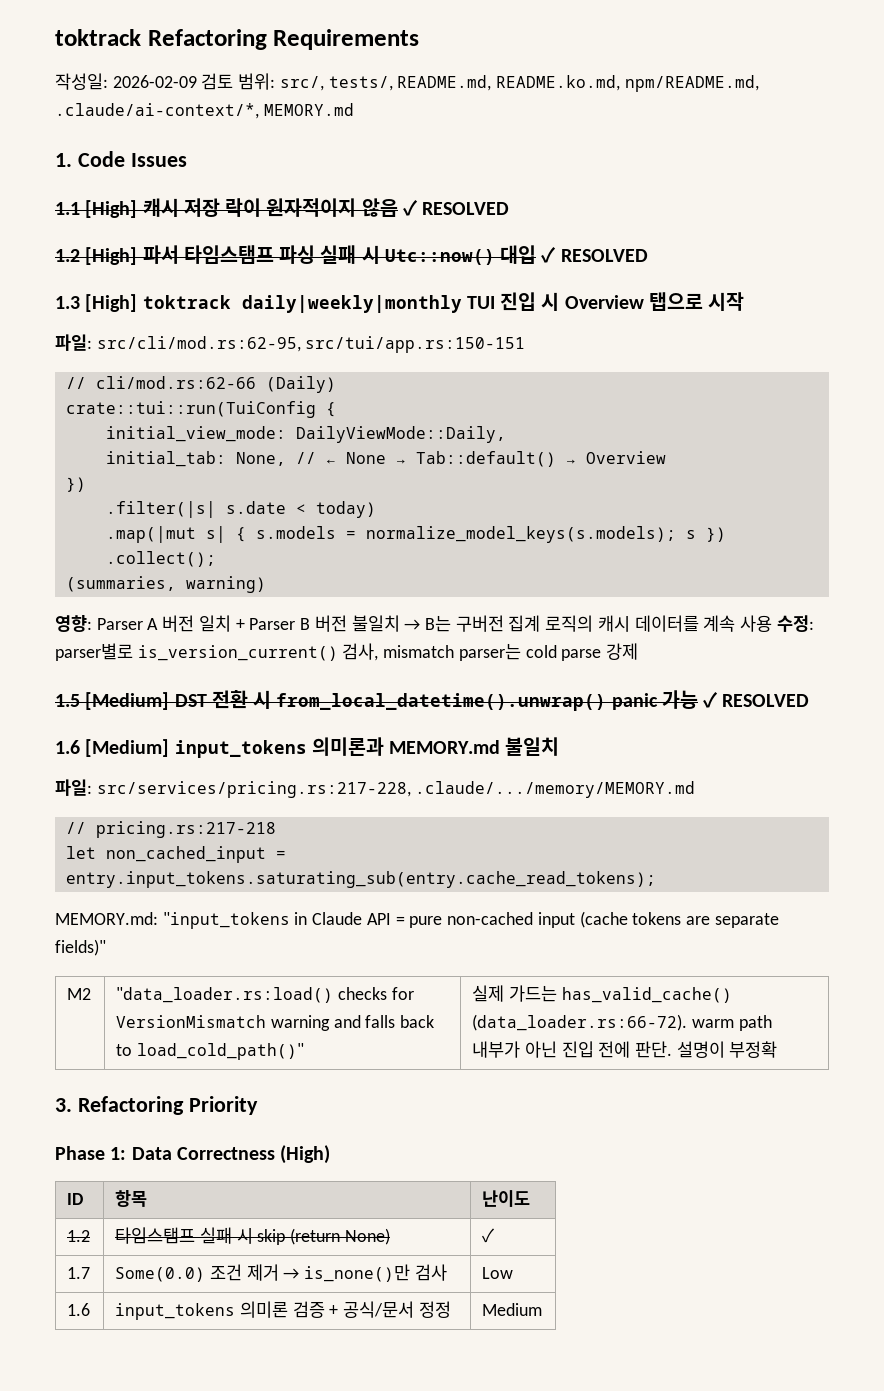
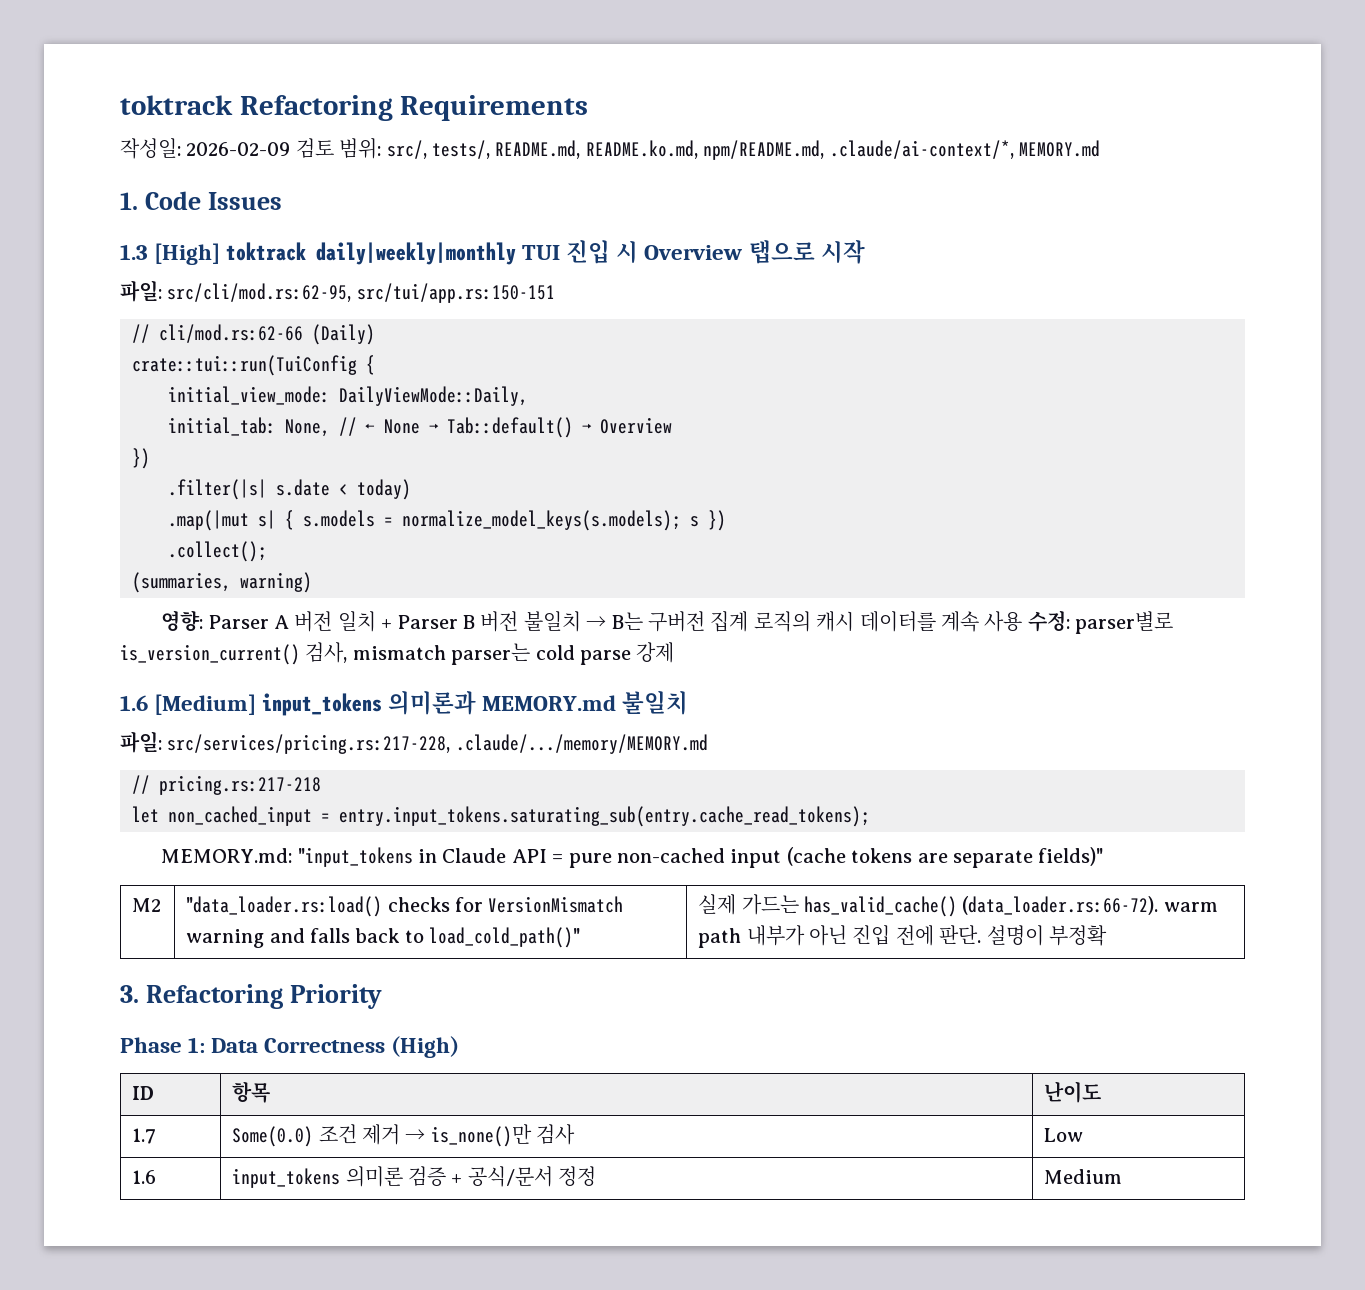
- 1.1 [High] 캐시 저장 락이 원자적이지 않음 ✓ RESOLVED
- 1.2 [High] 파서 타임스탬프 파싱 실패 시 Utc::now() 대입 ✓ RESOLVED
- 1.5 [Medium] DST 전환 시 from_local_datetime().unwrap() panic 가능 ✓ RESOLVED
- 1.2 | 타임스탬프 실패 시 skip (return None) | ✓

